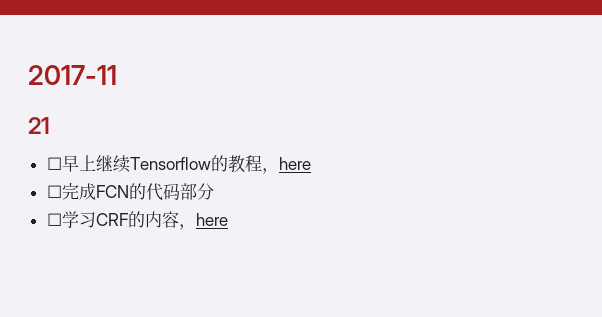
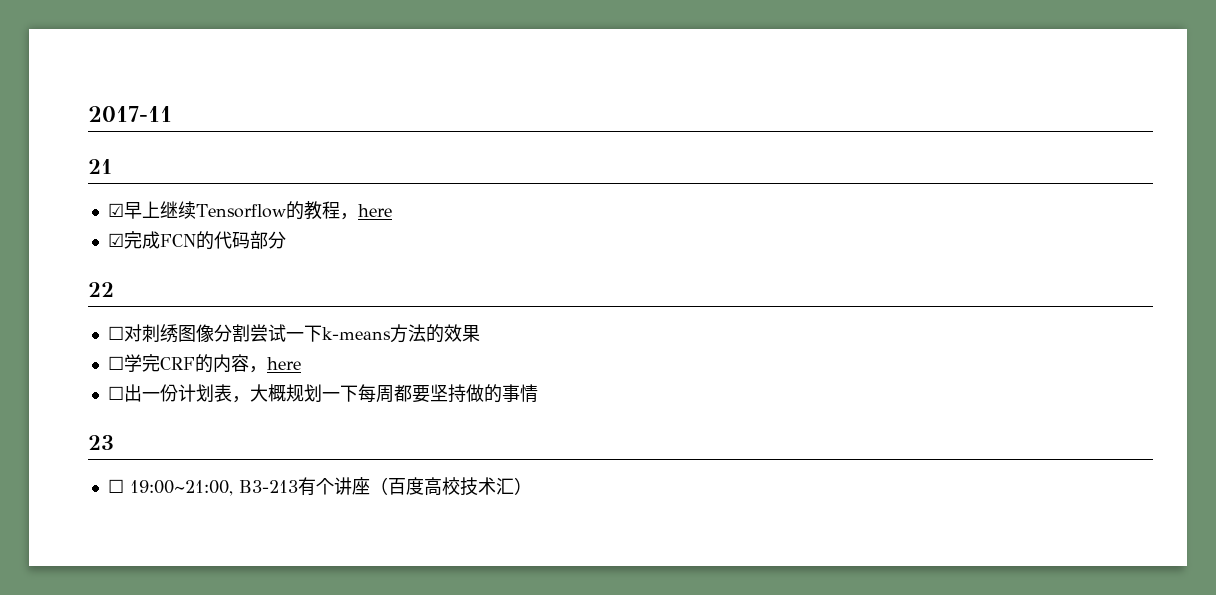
- ☐早上继续Tensorflow的教程，here
+ ☑早上继续Tensorflow的教程，here
- ☐完成FCN的代码部分
+ ☑完成FCN的代码部分
+ 22
+ ☐对刺绣图像分割尝试一下k-means方法的效果
- ☐学习CRF的内容，here
+ ☐学完CRF的内容，here
+ ☐出一份计划表，大概规划一下每周都要坚持做的事情
+ 23
+ ☐ 19:00~21:00, B3-213有个讲座（百度高校技术汇）

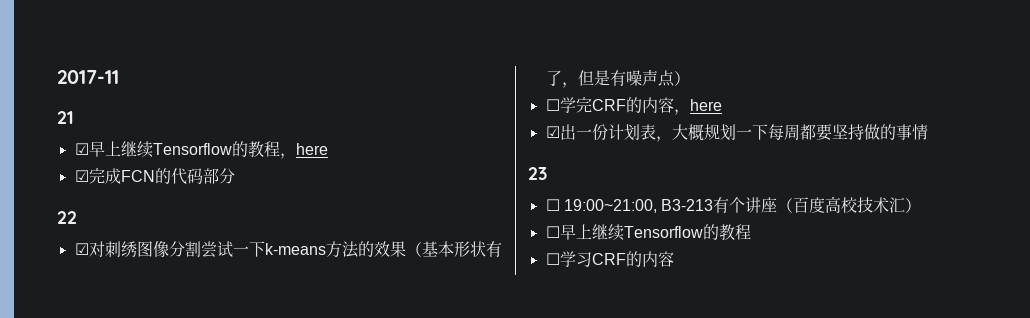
- ☐对刺绣图像分割尝试一下k-means方法的效果
+ ☑对刺绣图像分割尝试一下k-means方法的效果（基本形状有了，但是有噪声点）
- ☐出一份计划表，大概规划一下每周都要坚持做的事情
+ ☑出一份计划表，大概规划一下每周都要坚持做的事情
+ ☐早上继续Tensorflow的教程
+ ☐学习CRF的内容

